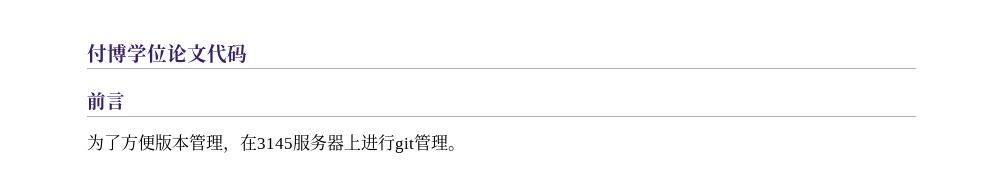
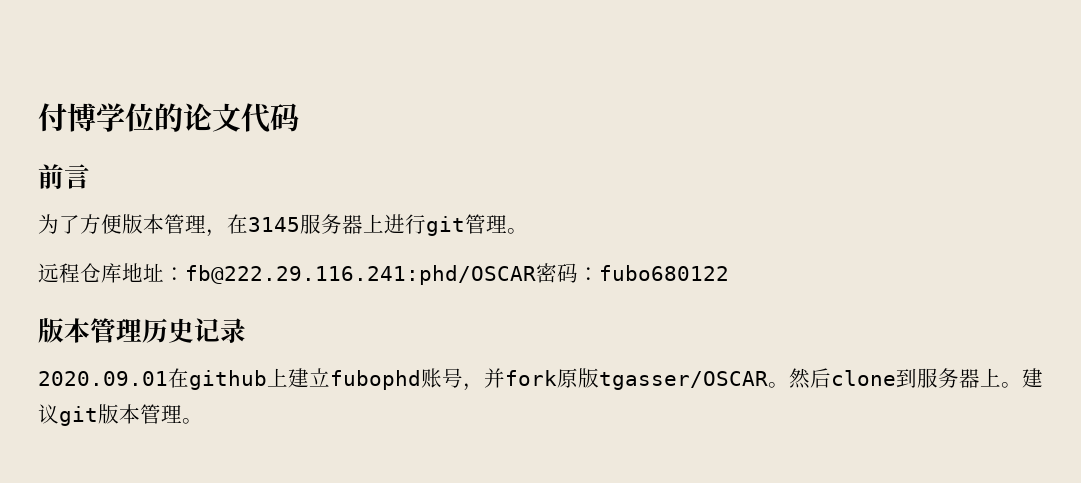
- 付博学位论文代码
+ 付博学位的论文代码
+ 远程仓库地址：fb@222.29.116.241:phd/OSCAR密码：fubo680122
+ 版本管理历史记录
+ 2020.09.01在github上建立fubophd账号，并fork原版tgasser/OSCAR。然后clone到服务器上。建议git版本管理。

